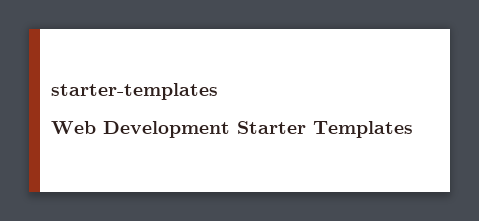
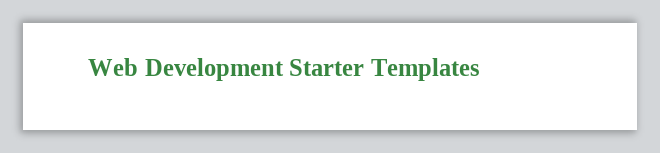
- starter-templates

